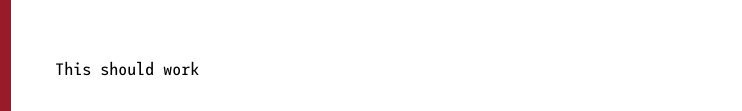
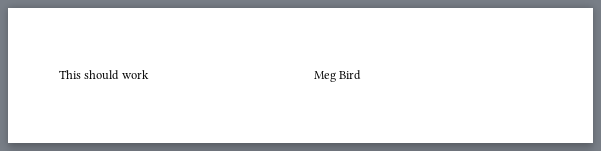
+ Meg Bird

